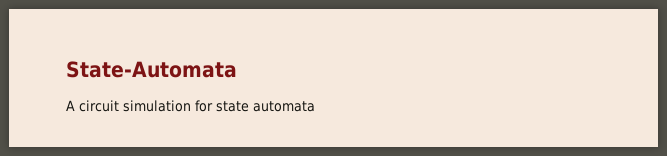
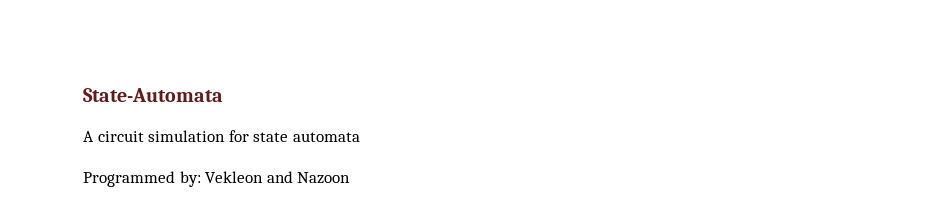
+ Programmed by: Vekleon and Nazoon

